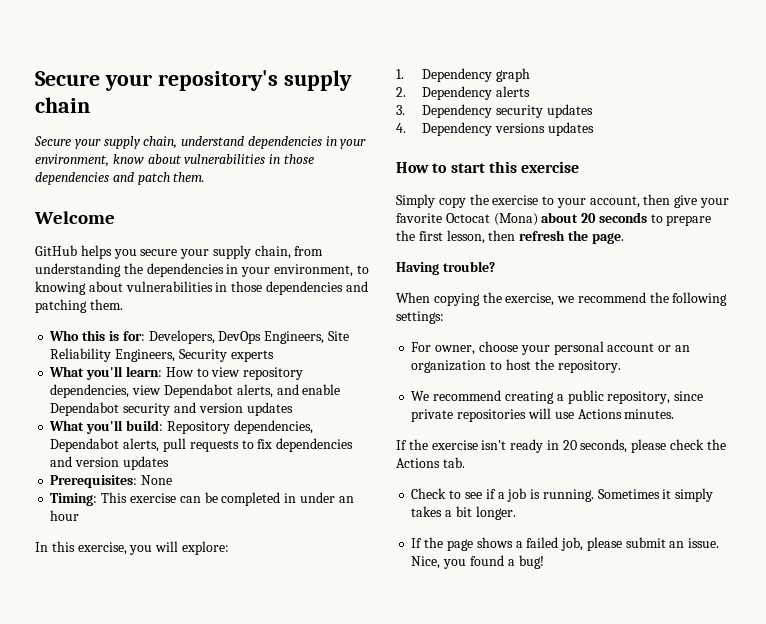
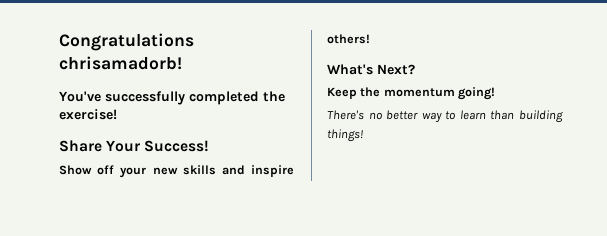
- Secure your repository's supply chain
- Secure your supply chain, understand dependencies in your environment, know about vulnerabilities in those dependencies and patch them.
- Welcome
- GitHub helps you secure your supply chain, from understanding the dependencies in your environment, to knowing about vulnerabilities in those dependencies and patching them.
- Who this is for: Developers, DevOps Engineers, Site Reliability Engineers, Security experts
- What you'll learn: How to view repository dependencies, view Dependabot alerts, and enable Dependabot security and version updates
- What you'll build: Repository dependencies, Dependabot alerts, pull requests to fix dependencies and version updates
- Prerequisites: None
- Timing: This exercise can be completed in under an hour
- In this exercise, you will explore:
- 1. Dependency graph
- 2. Dependency alerts
- 3. Dependency security updates
- 4. Dependency versions updates
- How to start this exercise
- Simply copy the exercise to your account, then give your favorite Octocat (Mona) about 20 seconds to prepare the first lesson, then refresh the page.
- Having trouble?
- When copying the exercise, we recommend the following settings:
- For owner, choose your personal account or an organization to host the repository.
- We recommend creating a public repository, since private repositories will use Actions minutes.
- If the exercise isn't ready in 20 seconds, please check the Actions tab.
- Check to see if a job is running. Sometimes it simply takes a bit longer.
- If the page shows a failed job, please submit an issue. Nice, you found a bug!
+ Congratulations chrisamadorb!
+ You've successfully completed the exercise!
+ Share Your Success!
+ Show off your new skills and inspire others!
+ What's Next?
+ Keep the momentum going!
+ There's no better way to learn than building things!

